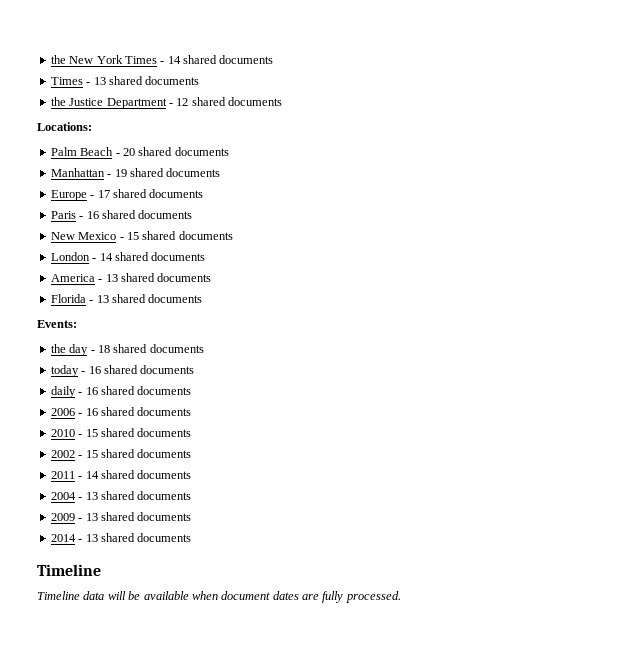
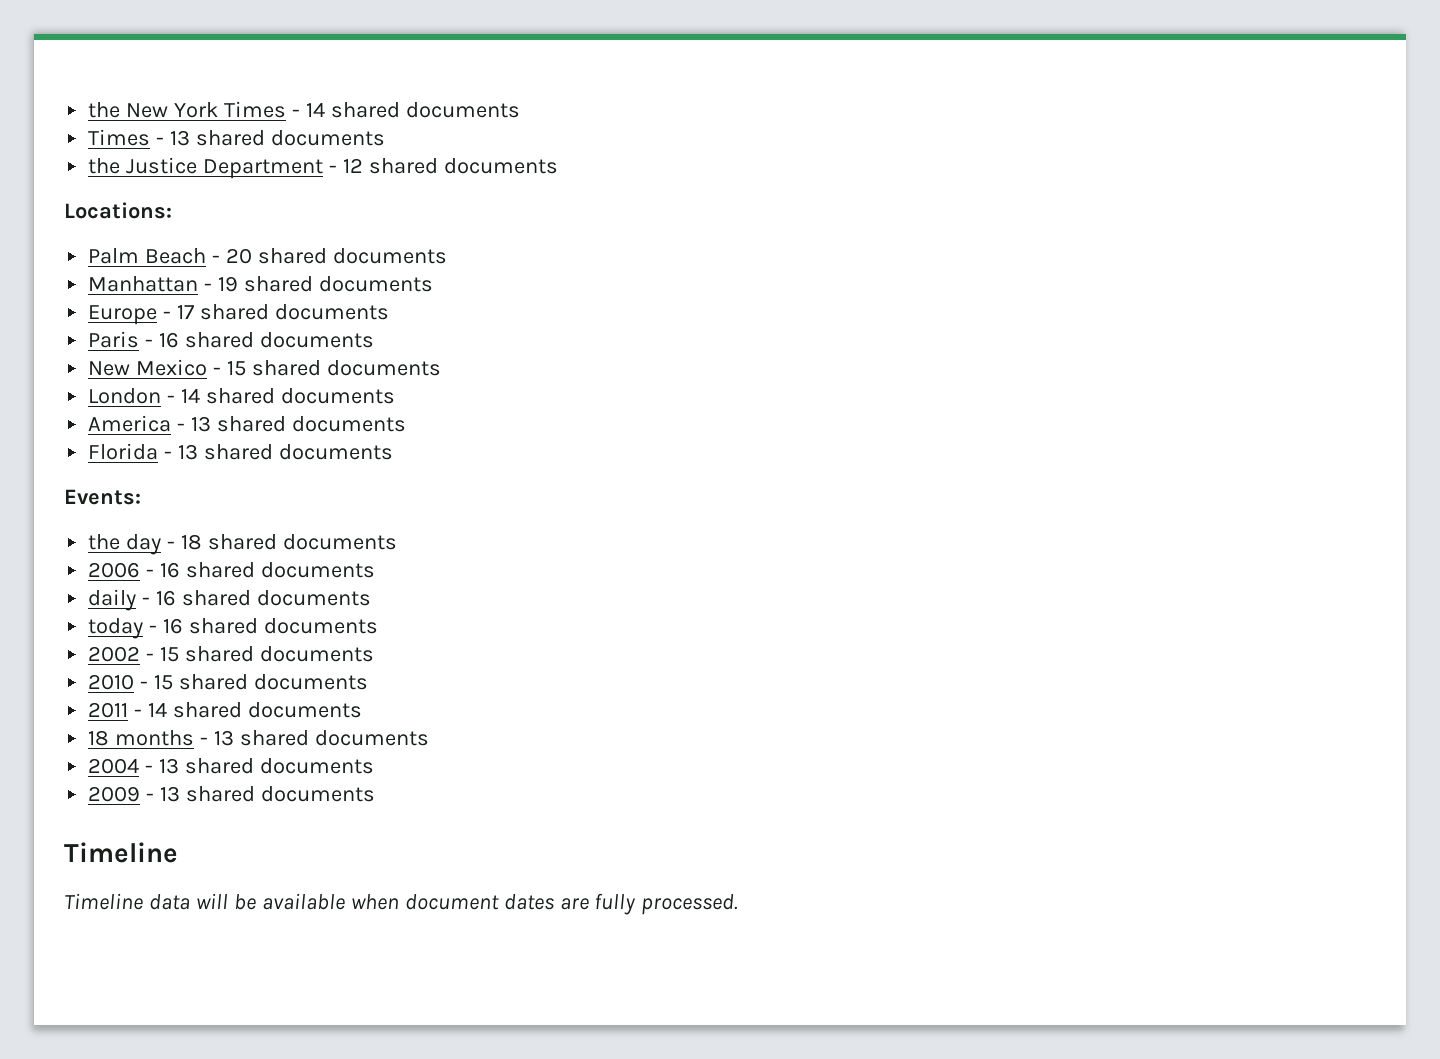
- today - 16 shared documents
+ 2006 - 16 shared documents
- 2006 - 16 shared documents
+ today - 16 shared documents
+ 2002 - 15 shared documents
  2010 - 15 shared documents
- 2002 - 15 shared documents
+ 18 months - 13 shared documents
- 2014 - 13 shared documents

